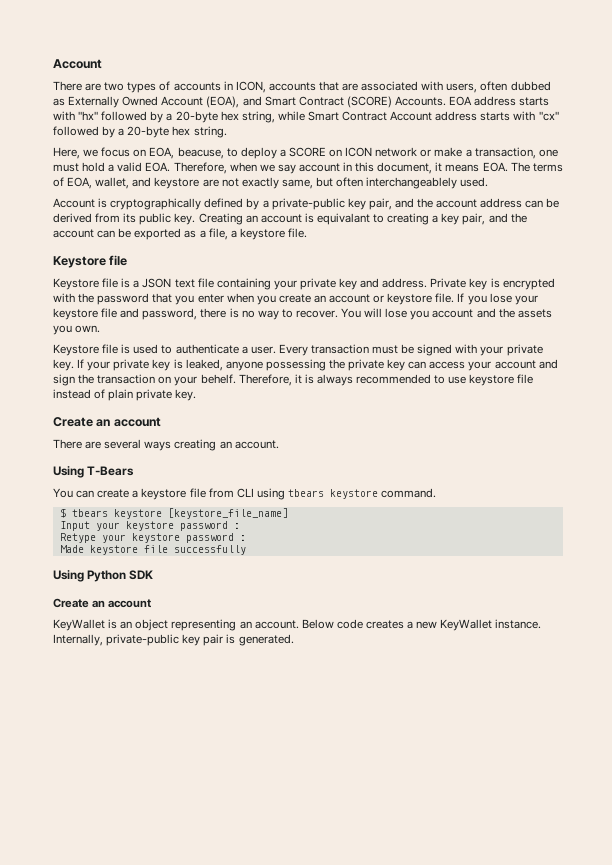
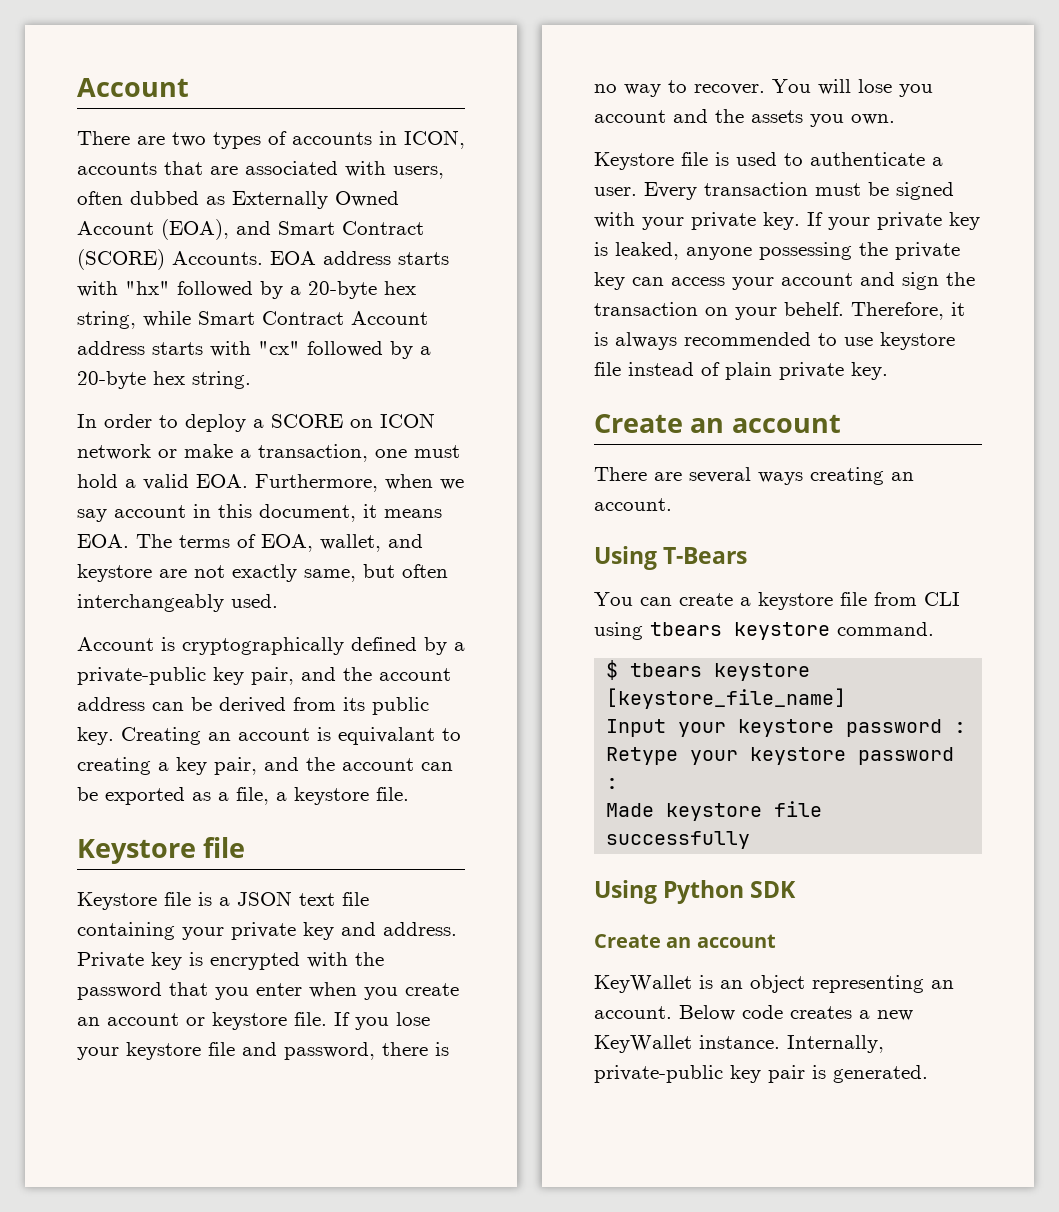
- Here, we focus on EOA, beacuse, to deploy a SCORE on ICON network or make a transaction, one must hold a valid EOA. Therefore, when we say account in this document, it means EOA. The terms of EOA, wallet, and keystore are not exactly same, but often interchangeablely used.
+ In order to deploy a SCORE on ICON network or make a transaction, one must hold a valid EOA. Furthermore, when we say account in this document, it means EOA. The terms of EOA, wallet, and keystore are not exactly same, but often interchangeably used.

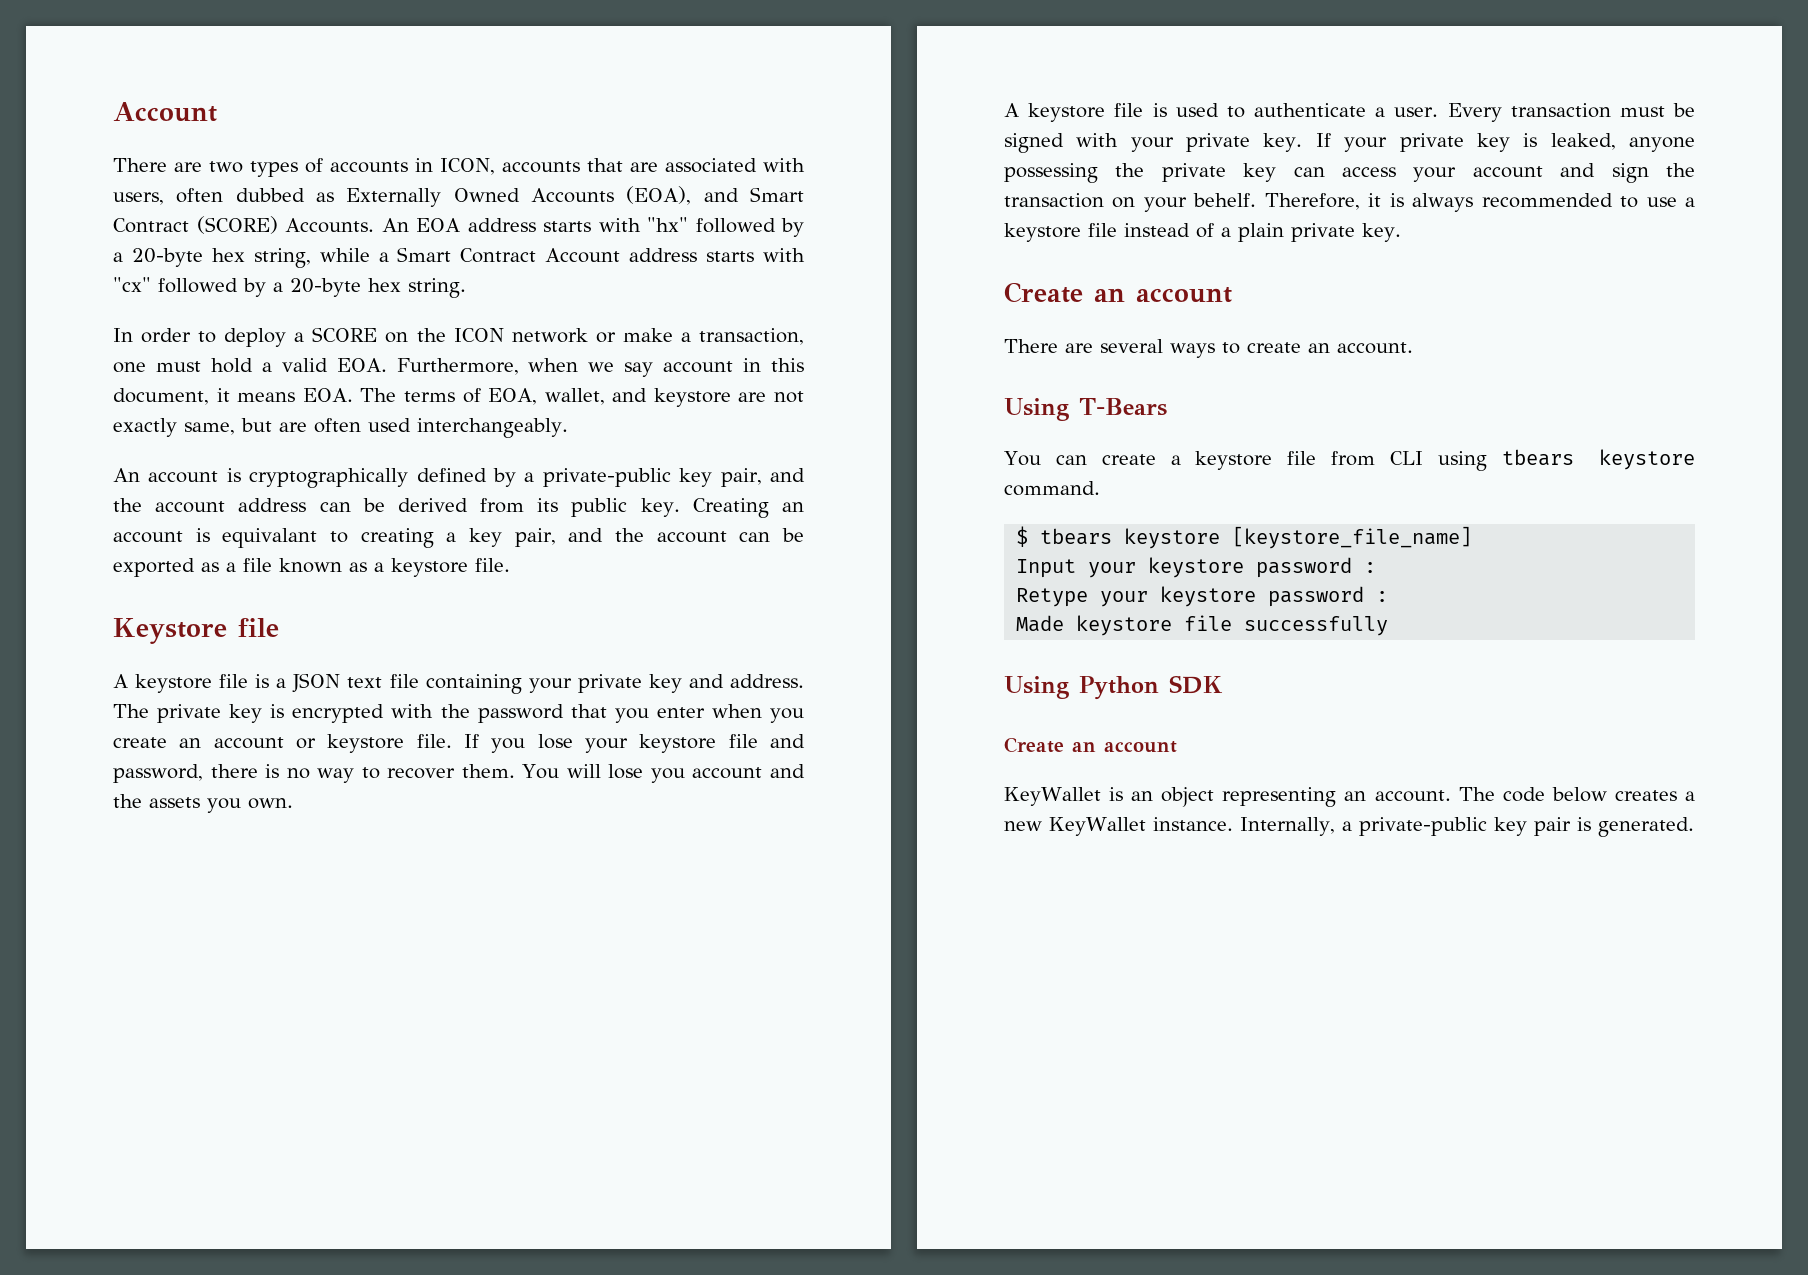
- There are two types of accounts in ICON, accounts that are associated with users, often dubbed as Externally Owned Account (EOA), and Smart Contract (SCORE) Accounts.
+ There are two types of accounts in ICON, accounts that are associated with users, often dubbed as Externally Owned Accounts (EOA), and Smart Contract (SCORE) Accounts.
- EOA address starts with "hx" followed by a 20-byte hex string, while Smart Contract Account address starts with "cx" followed by a 20-byte hex string.
+ An EOA address starts with "hx" followed by a 20-byte hex string, while a Smart Contract Account address starts with "cx" followed by a 20-byte hex string.
- In order to deploy a SCORE on ICON network or make a transaction, one must hold a valid EOA. Furthermore, when we say account in this document, it means EOA. The terms of EOA, wallet, and keystore are not exactly same, but often interchangeably used.
- Account is cryptographically defined by a private-public key pair, and the account address can be derived from its public key.
+ In order to deploy a SCORE on the ICON network or make a transaction, one must hold a valid EOA. Furthermore, when we say account in this document, it means EOA. The terms of EOA, wallet, and keystore are not exactly same, but are often used interchangeably.
+ An account is cryptographically defined by a private-public key pair, and the account address can be derived from its public key.
- Creating an account is equivalant to creating a key pair, and the account can be exported as a file, a keystore file.
+ Creating an account is equivalant to creating a key pair, and the account can be exported as a file known as a keystore file.
- Keystore file is a JSON text file containing your private key and address.
+ A keystore file is a JSON text file containing your private key and address.
- Private key is encrypted with the password that you enter when you create an account or keystore file.
+ The private key is encrypted with the password that you enter when you create an account or keystore file.
- If you lose your keystore file and password, there is no way to recover.
+ If you lose your keystore file and password, there is no way to recover them.
- Keystore file is used to authenticate a user.
+ A keystore file is used to authenticate a user.
- Therefore, it is always recommended to use keystore file instead of plain private key.
+ Therefore, it is always recommended to use a keystore file instead of a plain private key.
- There are several ways creating an account.
+ There are several ways to create an account.
- Below code creates a new KeyWallet instance.
+ The code below creates a new KeyWallet instance.
- Internally, private-public key pair is generated.
+ Internally, a private-public key pair is generated.

